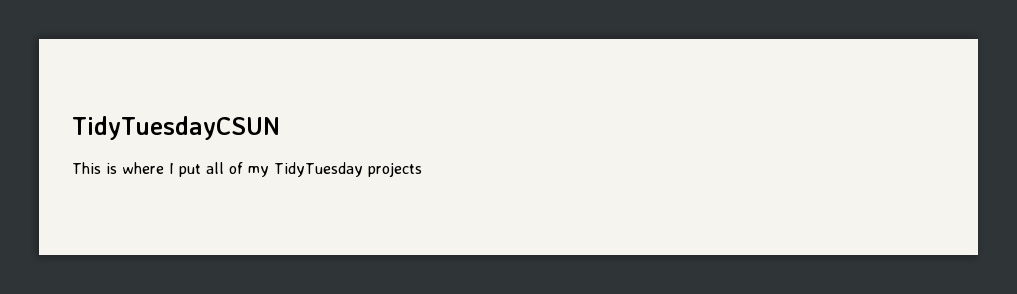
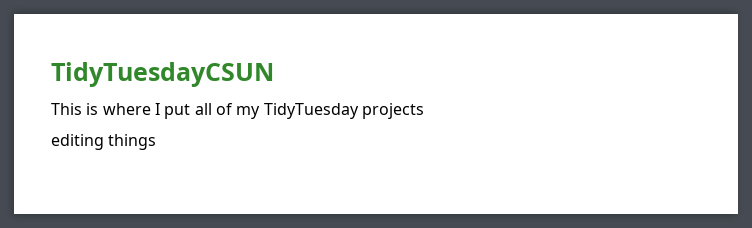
+ editing things

